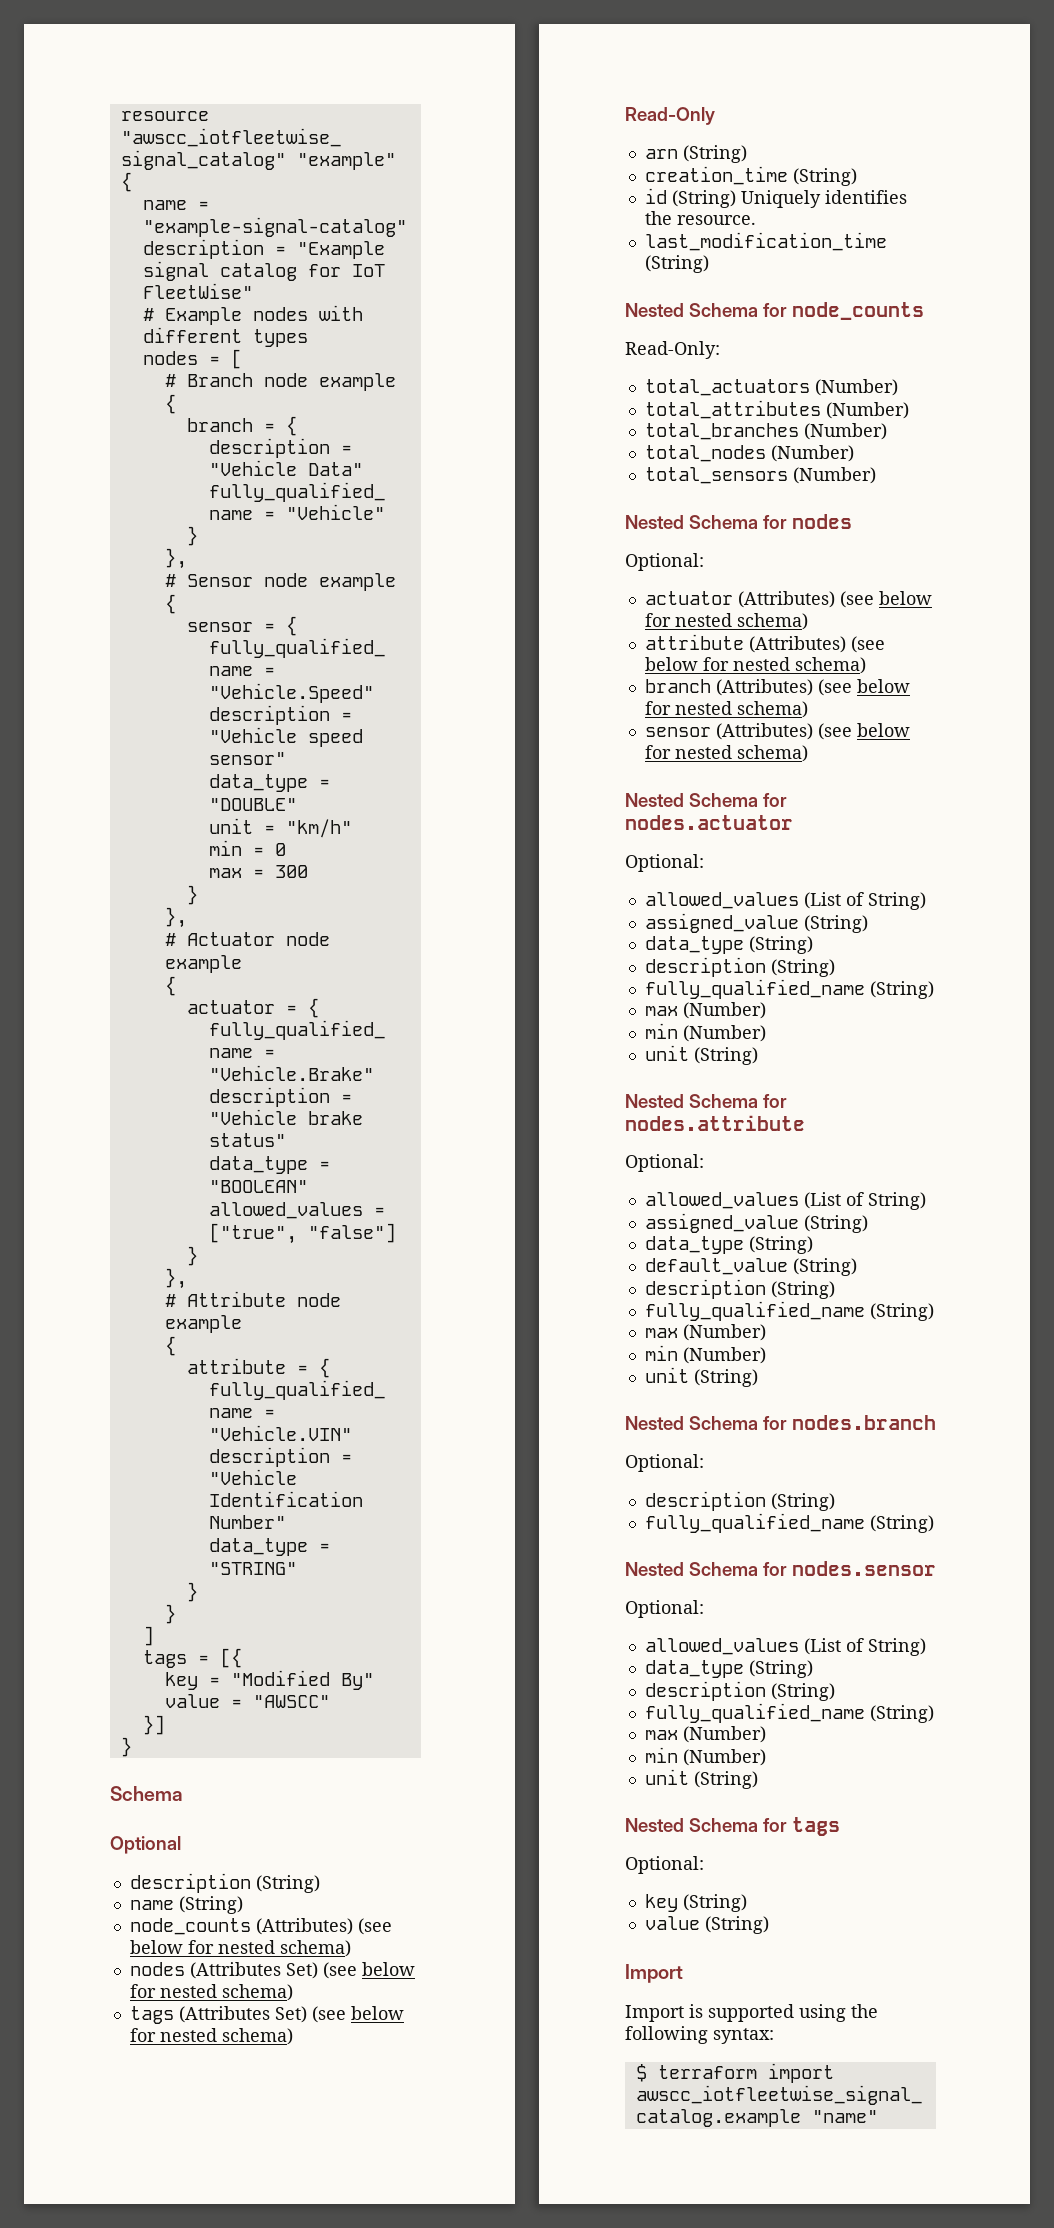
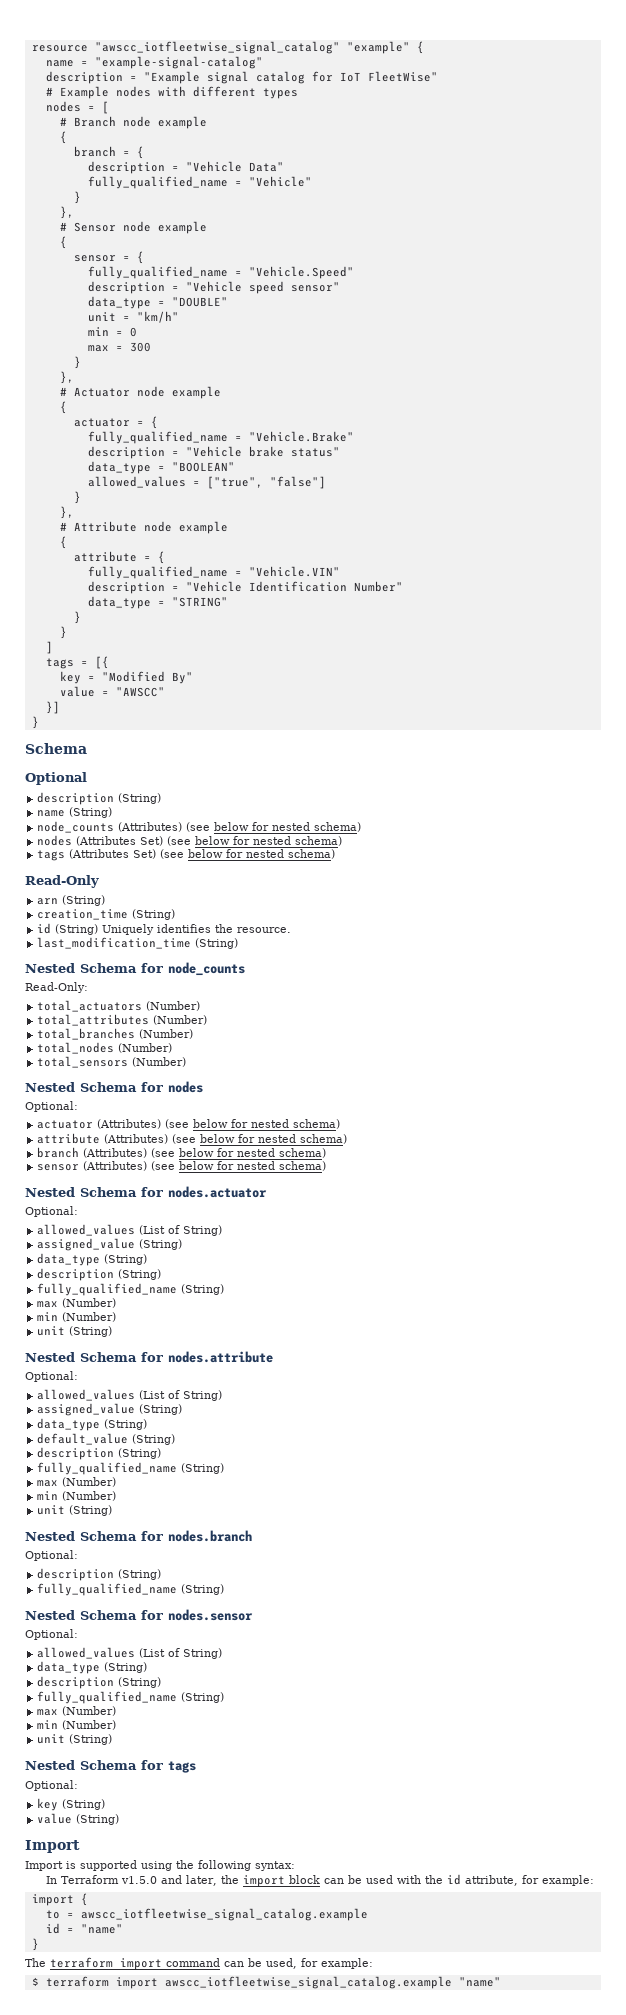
+ In Terraform v1.5.0 and later, the import block can be used with the id attribute, for example:
+ import {
+ to = awscc_iotfleetwise_signal_catalog.example
+ id = "name"
+ }
+ The terraform import command can be used, for example:

